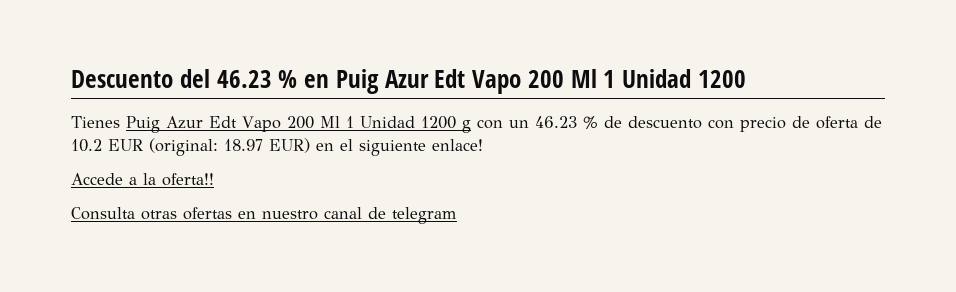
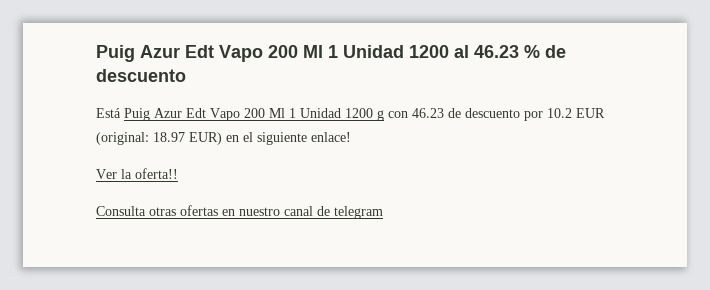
- Descuento del 46.23 % en Puig Azur Edt Vapo 200 Ml 1 Unidad 1200
- Tienes Puig Azur Edt Vapo 200 Ml 1 Unidad 1200 g con un 46.23 % de descuento con precio de oferta de 10.2 EUR (original: 18.97 EUR) en el siguiente enlace!
+ Puig Azur Edt Vapo 200 Ml 1 Unidad 1200 al 46.23 % de descuento
+ Está Puig Azur Edt Vapo 200 Ml 1 Unidad 1200 g con 46.23 de descuento por 10.2 EUR (original: 18.97 EUR) en el siguiente enlace!
- Accede a la oferta!!
+ Ver la oferta!!

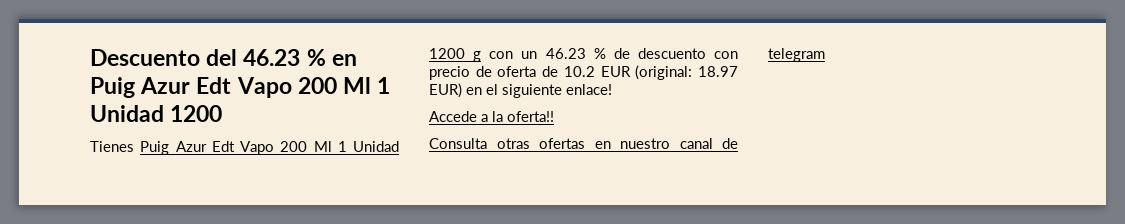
- Puig Azur Edt Vapo 200 Ml 1 Unidad 1200 al 46.23 % de descuento
- Está Puig Azur Edt Vapo 200 Ml 1 Unidad 1200 g con 46.23 de descuento por 10.2 EUR (original: 18.97 EUR) en el siguiente enlace!
+ Descuento del 46.23 % en Puig Azur Edt Vapo 200 Ml 1 Unidad 1200
+ Tienes Puig Azur Edt Vapo 200 Ml 1 Unidad 1200 g con un 46.23 % de descuento con precio de oferta de 10.2 EUR (original: 18.97 EUR) en el siguiente enlace!
- Ver la oferta!!
+ Accede a la oferta!!

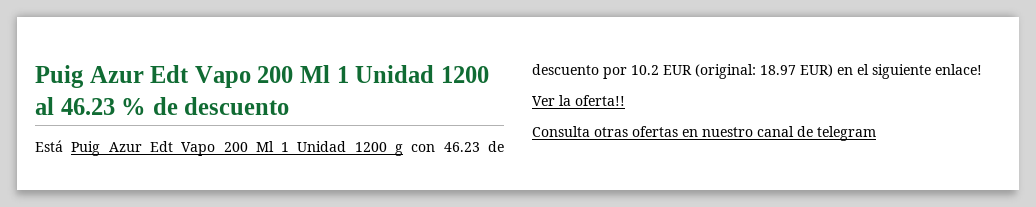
- Descuento del 46.23 % en Puig Azur Edt Vapo 200 Ml 1 Unidad 1200
- Tienes Puig Azur Edt Vapo 200 Ml 1 Unidad 1200 g con un 46.23 % de descuento con precio de oferta de 10.2 EUR (original: 18.97 EUR) en el siguiente enlace!
+ Puig Azur Edt Vapo 200 Ml 1 Unidad 1200 al 46.23 % de descuento
+ Está Puig Azur Edt Vapo 200 Ml 1 Unidad 1200 g con 46.23 de descuento por 10.2 EUR (original: 18.97 EUR) en el siguiente enlace!
- Accede a la oferta!!
+ Ver la oferta!!

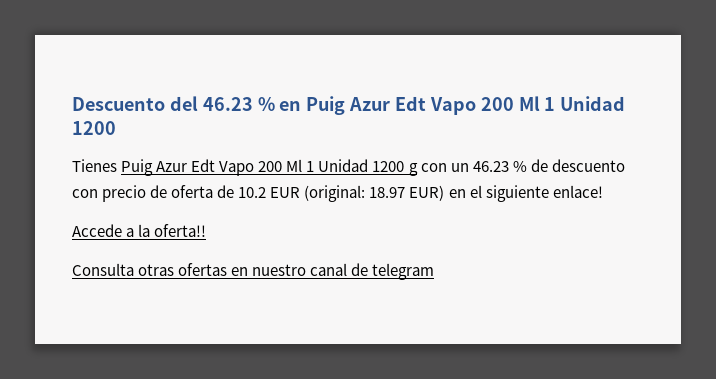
- Puig Azur Edt Vapo 200 Ml 1 Unidad 1200 al 46.23 % de descuento
- Está Puig Azur Edt Vapo 200 Ml 1 Unidad 1200 g con 46.23 de descuento por 10.2 EUR (original: 18.97 EUR) en el siguiente enlace!
+ Descuento del 46.23 % en Puig Azur Edt Vapo 200 Ml 1 Unidad 1200
+ Tienes Puig Azur Edt Vapo 200 Ml 1 Unidad 1200 g con un 46.23 % de descuento con precio de oferta de 10.2 EUR (original: 18.97 EUR) en el siguiente enlace!
- Ver la oferta!!
+ Accede a la oferta!!

